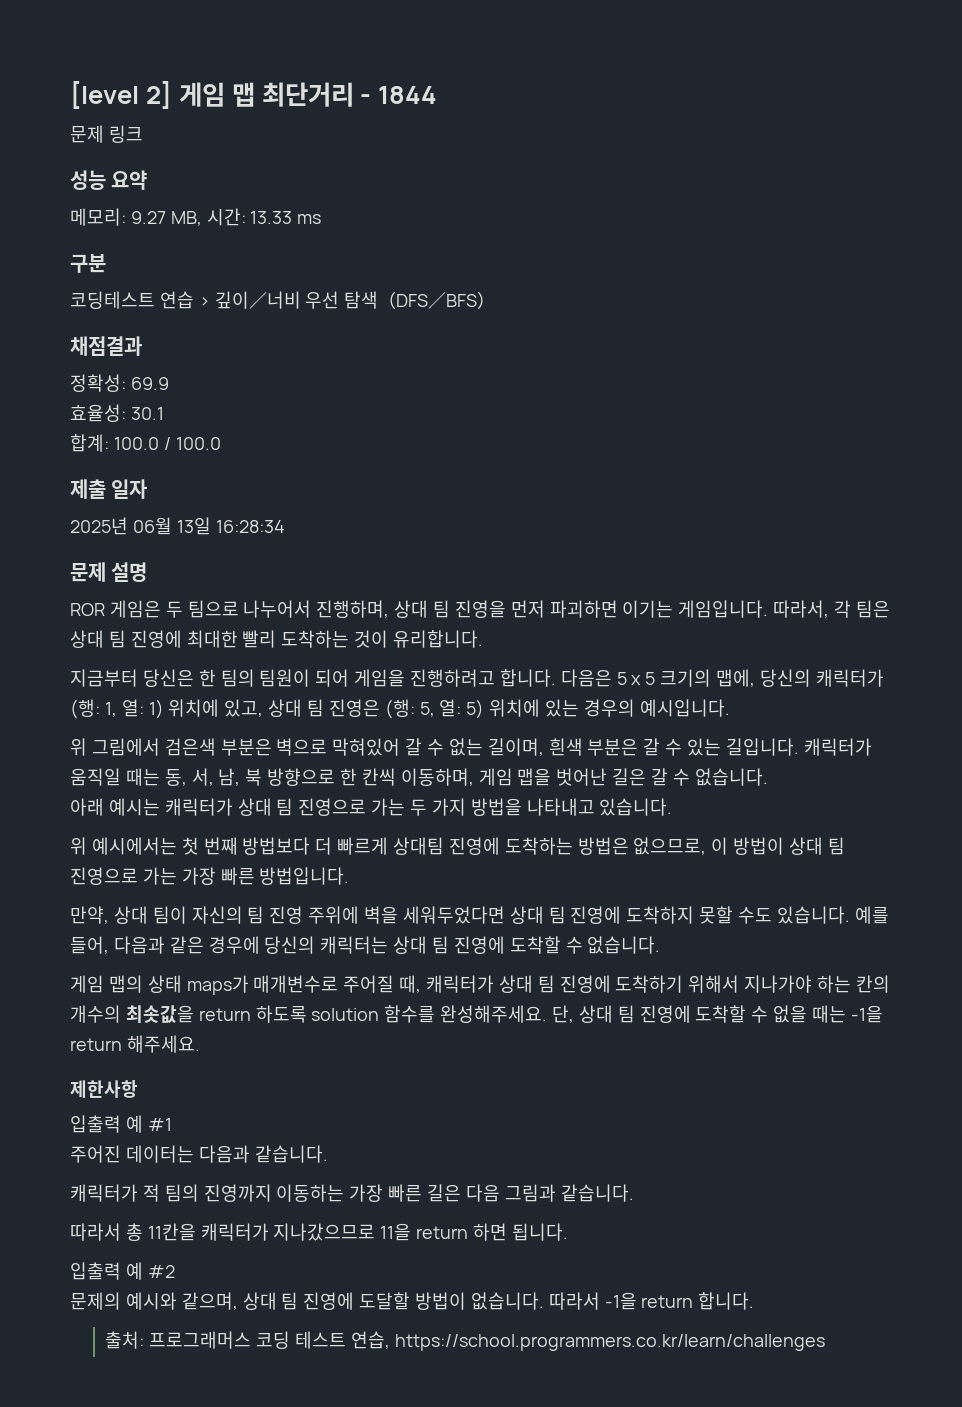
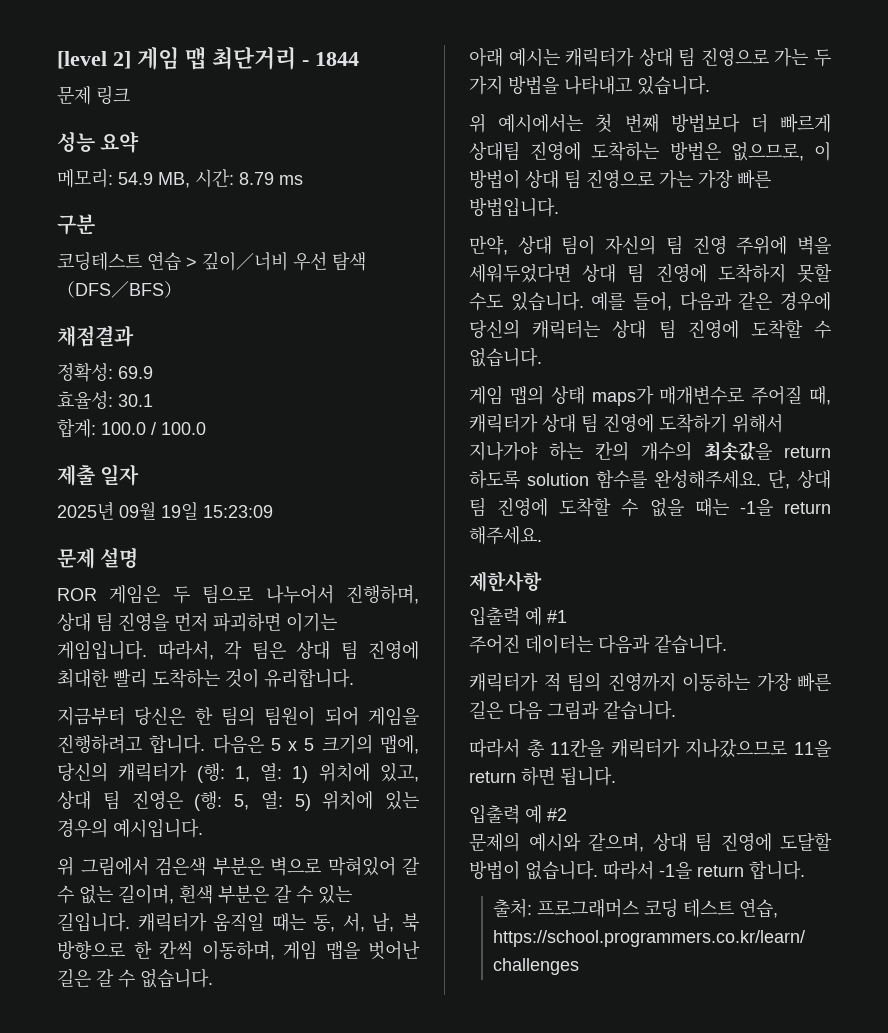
- 메모리: 9.27 MB, 시간: 13.33 ms
+ 메모리: 54.9 MB, 시간: 8.79 ms
- 2025년 06월 13일 16:28:34
+ 2025년 09월 19일 15:23:09

